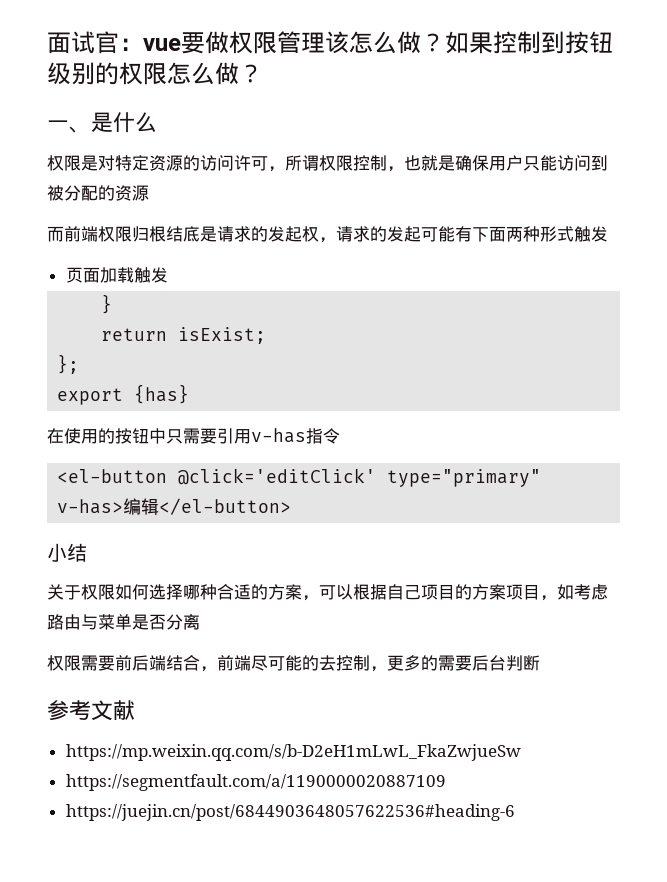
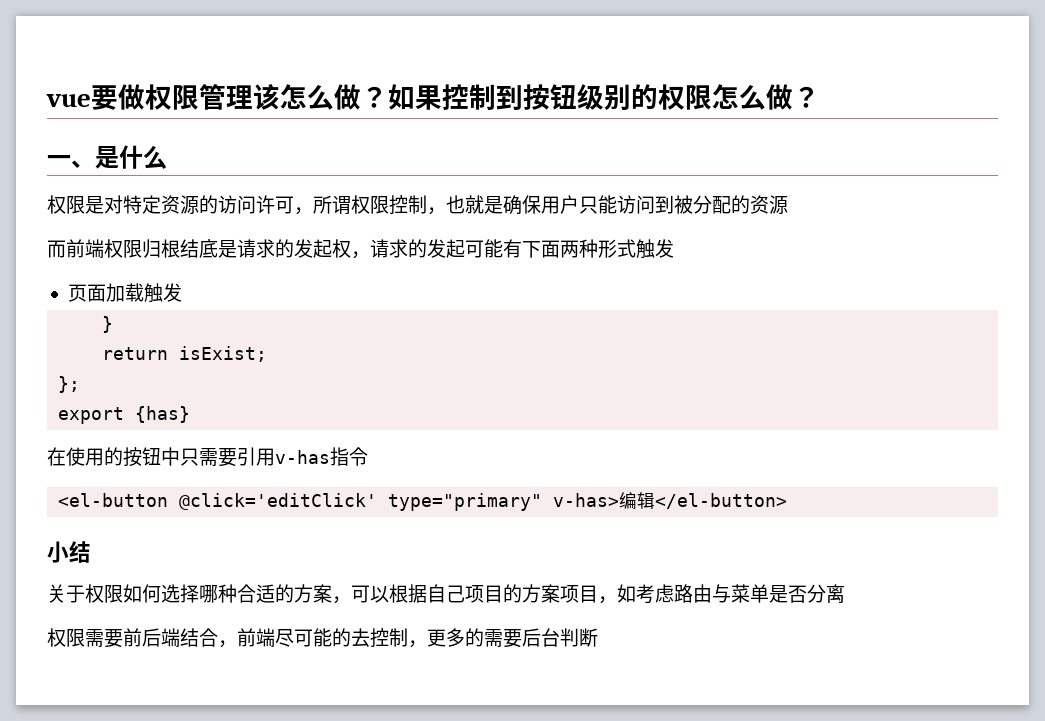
- 面试官：vue要做权限管理该怎么做？
+ vue要做权限管理该怎么做？
- 参考文献
- https://mp.weixin.qq.com/s/b-D2eH1mLwL_FkaZwjueSw
- https://segmentfault.com/a/1190000020887109
- https://juejin.cn/post/6844903648057622536#heading-6

